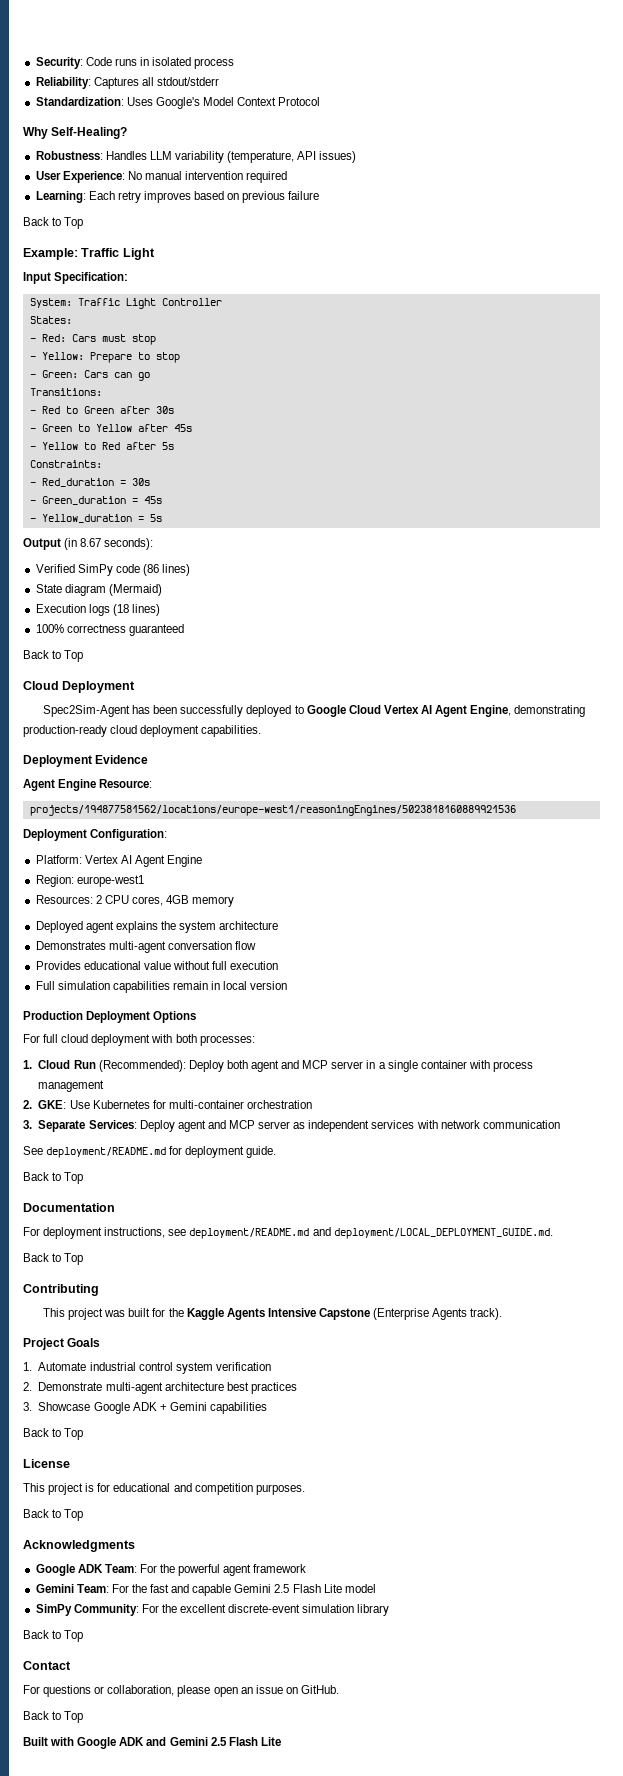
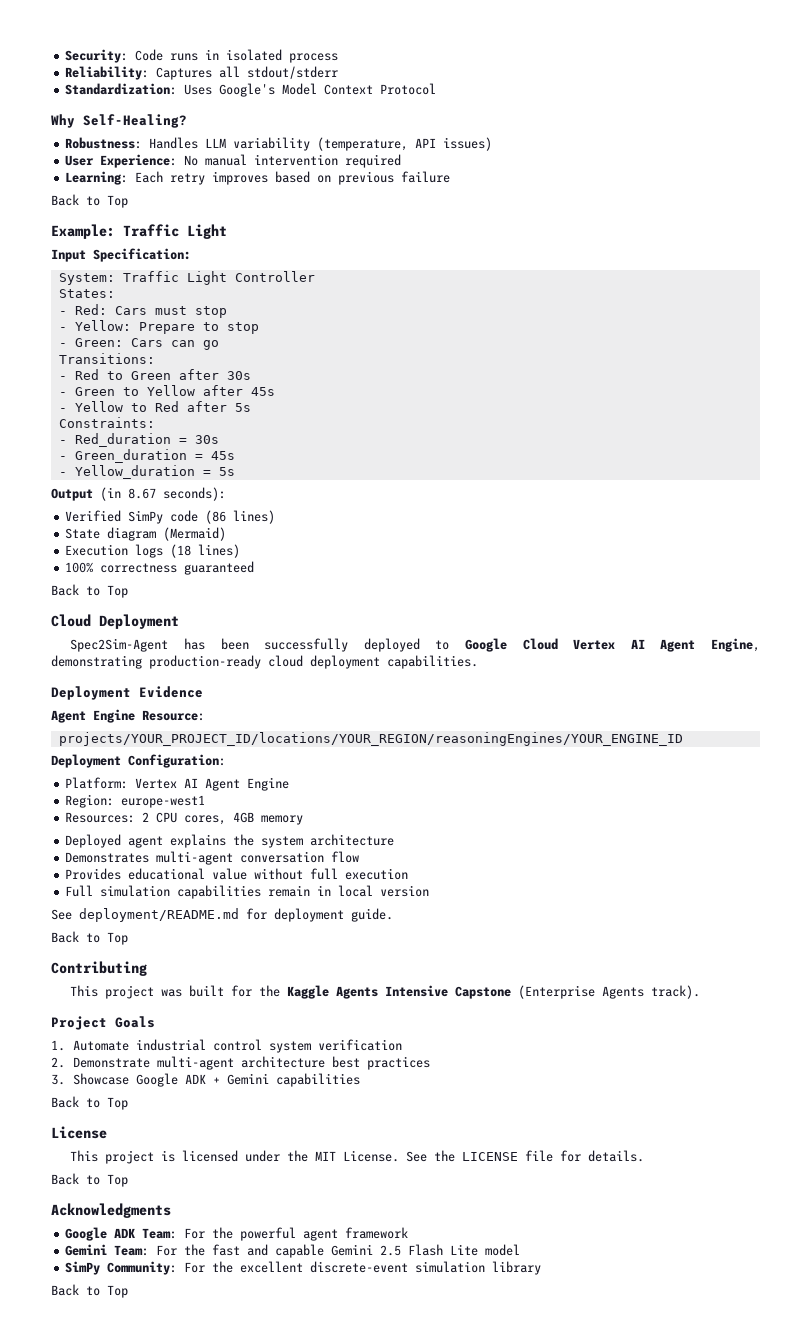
- projects/194877581562/locations/europe-west1/reasoningEngines/5023818160889921536
+ projects/YOUR_PROJECT_ID/locations/YOUR_REGION/reasoningEngines/YOUR_ENGINE_ID
- Production Deployment Options
- For full cloud deployment with both processes:
- 1. Cloud Run (Recommended): Deploy both agent and MCP server in a single container with process management
- 2. GKE: Use Kubernetes for multi-container orchestration
- 3. Separate Services: Deploy agent and MCP server as independent services with network communication
- Documentation
- For deployment instructions, see deployment/README.md and deployment/LOCAL_DEPLOYMENT_GUIDE.md.
- Back to Top
- This project is for educational and competition purposes.
+ This project is licensed under the MIT License. See the LICENSE file for details.
- Contact
- For questions or collaboration, please open an issue on GitHub.
- Back to Top
- Built with Google ADK and Gemini 2.5 Flash Lite

